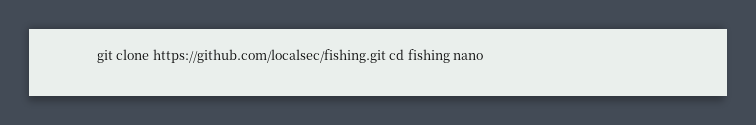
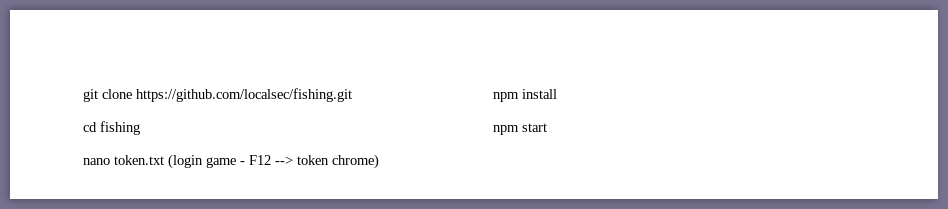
- git clone https://github.com/localsec/fishing.git cd fishing nano
+ git clone https://github.com/localsec/fishing.git
+ cd fishing
+ nano token.txt (login game - F12 --> token chrome)
+ npm install
+ npm start

